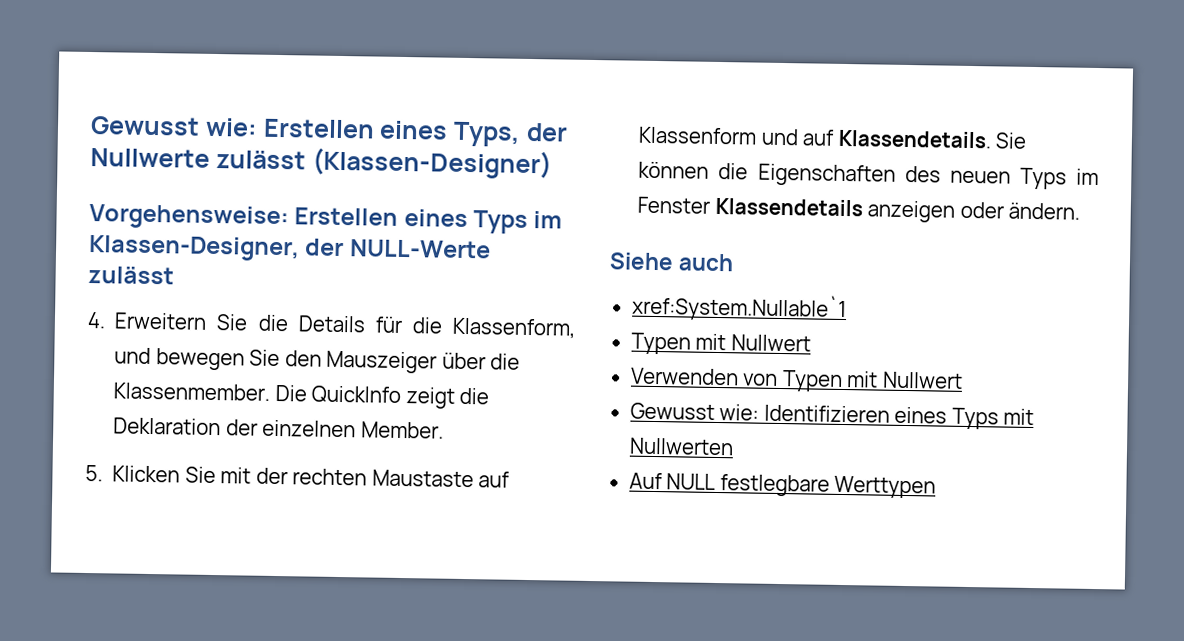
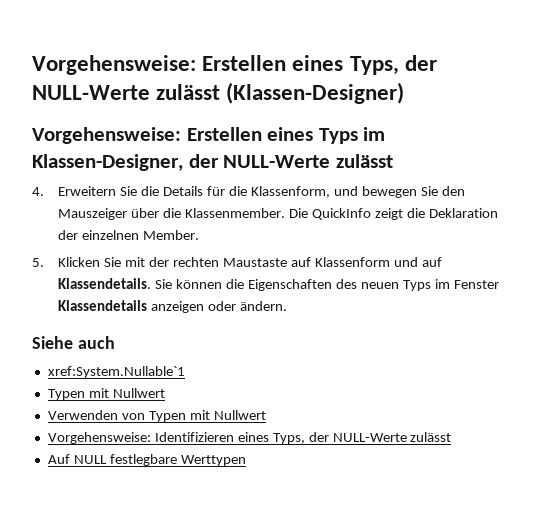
- Gewusst wie: Erstellen eines Typs, der Nullwerte zulässt (Klassen-Designer)
+ Vorgehensweise: Erstellen eines Typs, der NULL-Werte zulässt (Klassen-Designer)
- Gewusst wie: Identifizieren eines Typs mit Nullwerten
+ Vorgehensweise: Identifizieren eines Typs, der NULL-Werte zulässt

